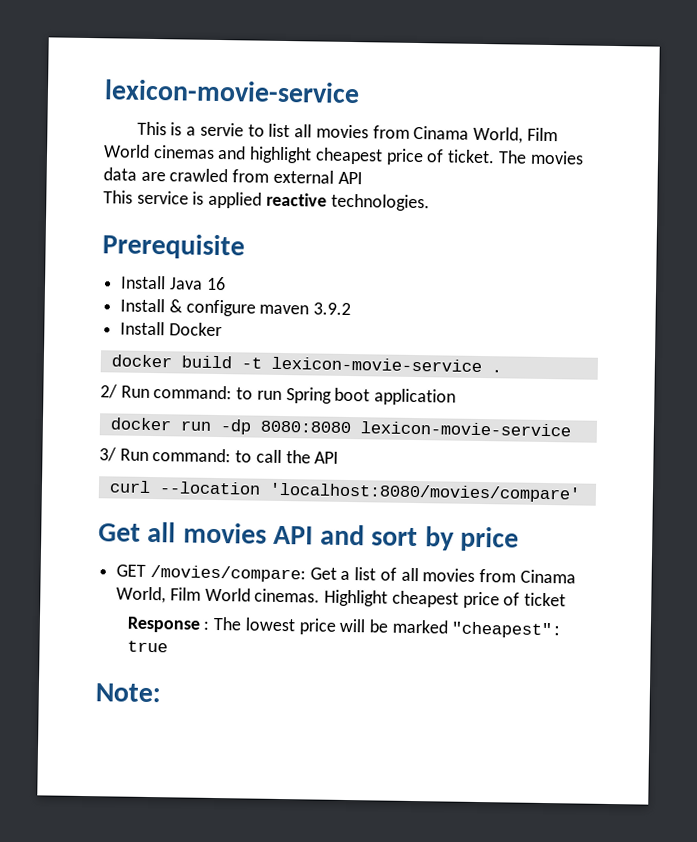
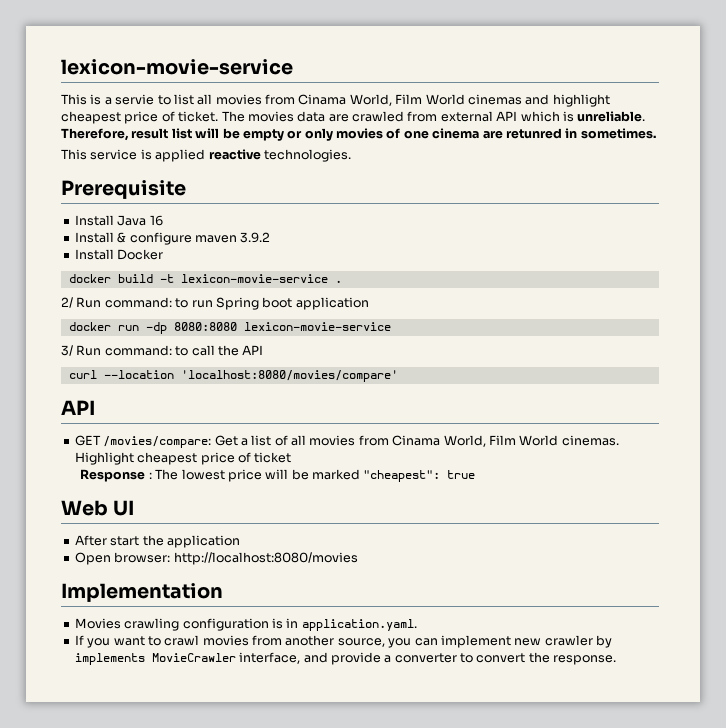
- The movies data are crawled from external API
+ The movies data are crawled from external API which is unreliable. Therefore, result list will be empty or only movies of one cinema are retunred in sometimes.
  curl --location 'localhost:8080/movies/compare'
- Get all movies API and sort by price
+ API
- Note:
+ Web UI
+ After start the application
+ Open browser: http://localhost:8080/movies
+ Implementation
+ Movies crawling configuration is in application.yaml.
+ If you want to crawl movies from another source, you can implement new crawler by implements MovieCrawler interface, and provide a converter to convert the response.

